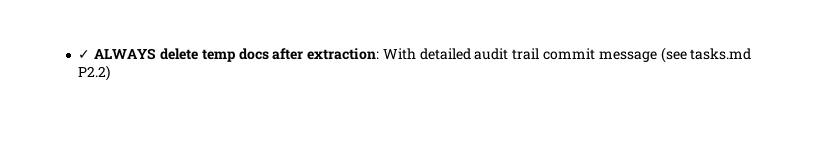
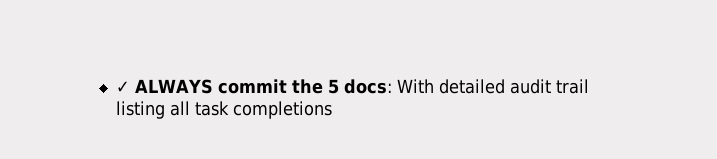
- ✓ ALWAYS delete temp docs after extraction: With detailed audit trail commit message (see tasks.md P2.2)
+ ✓ ALWAYS commit the 5 docs: With detailed audit trail listing all task completions

